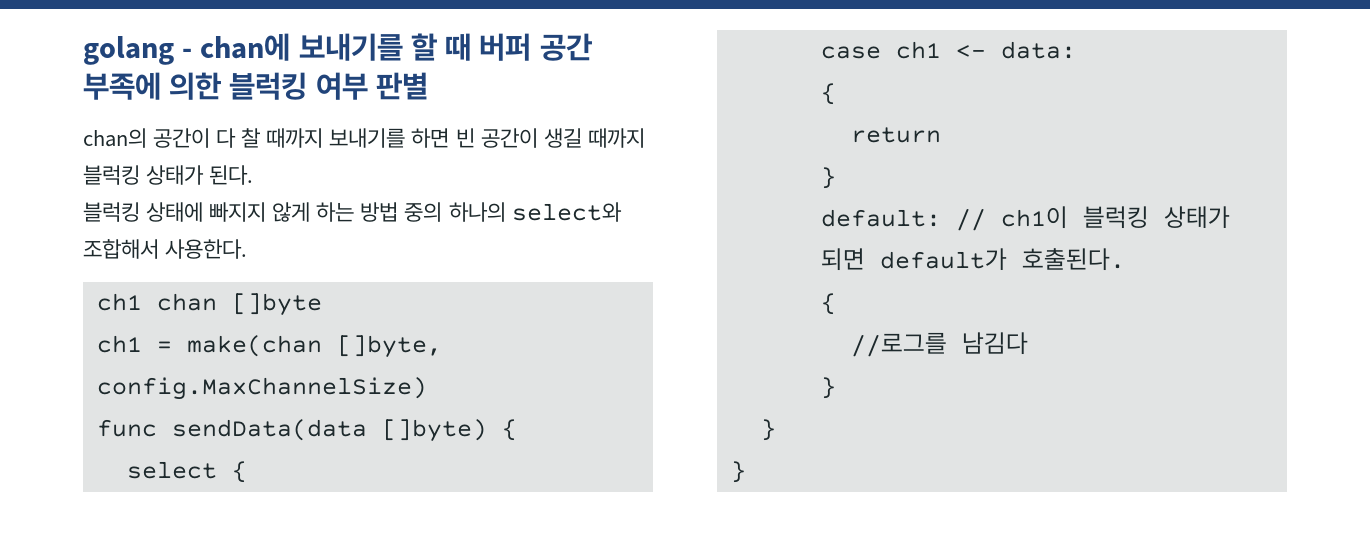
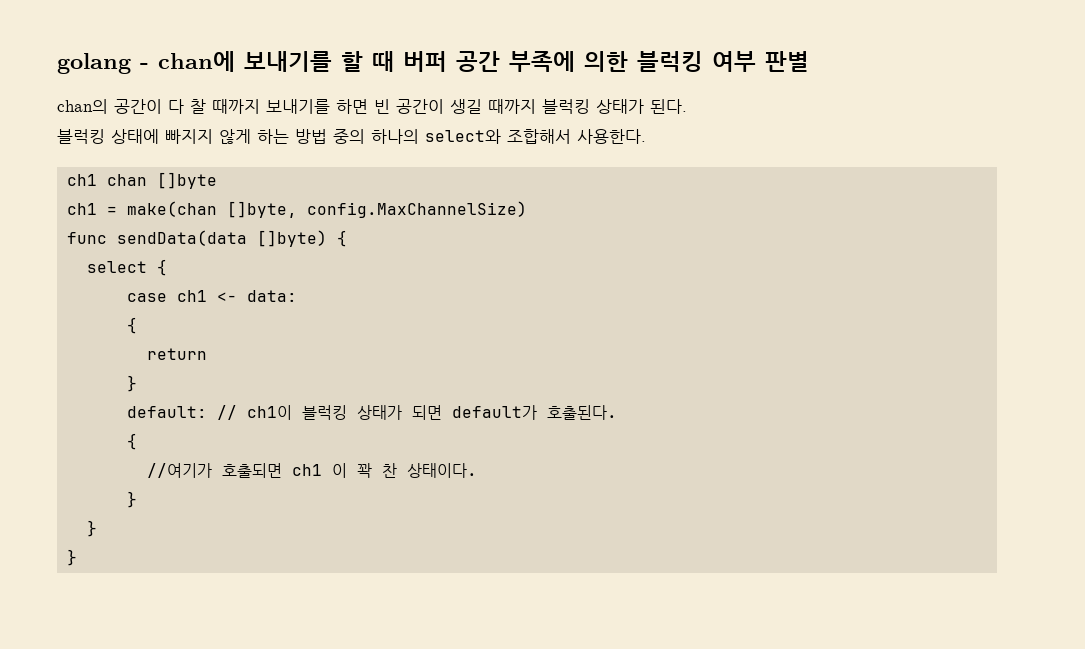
- //로그를 남김다
+ //여기가 호출되면 ch1 이 꽉 찬 상태이다.

